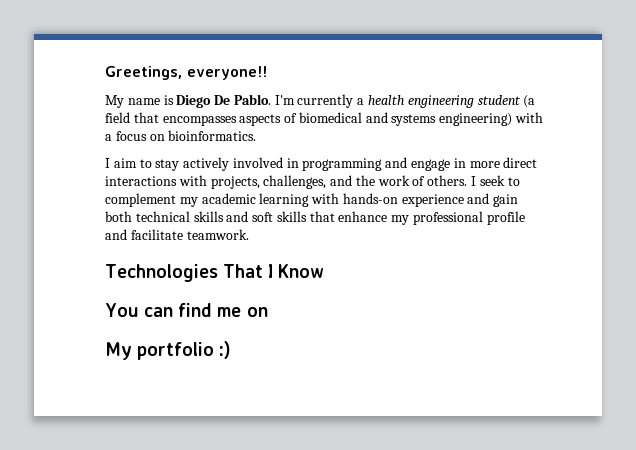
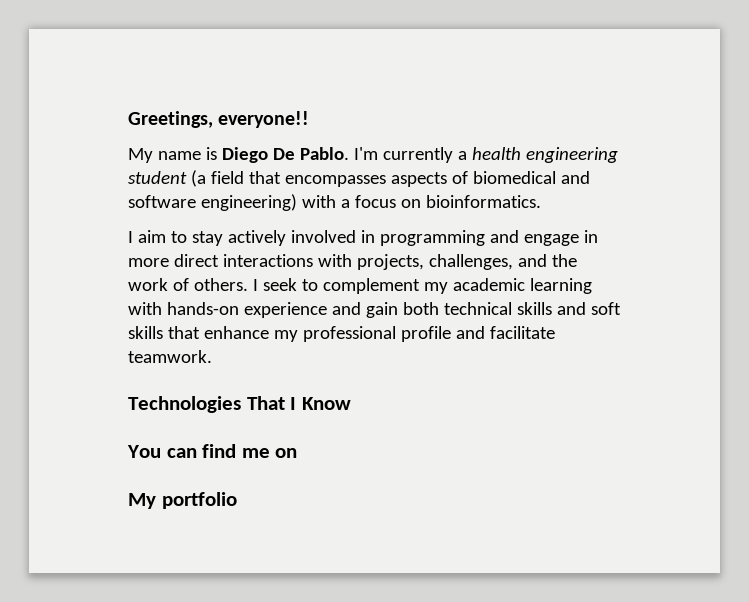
- I'm currently a health engineering student (a field that encompasses aspects of biomedical and systems engineering) with a focus on bioinformatics.
+ I'm currently a health engineering student (a field that encompasses aspects of biomedical and software engineering) with a focus on bioinformatics.
- My portfolio :)
+ My portfolio

